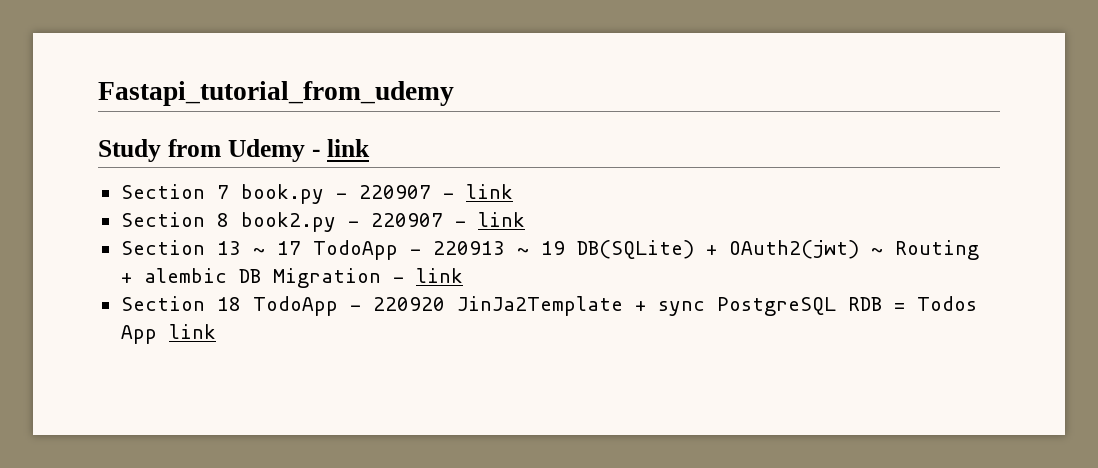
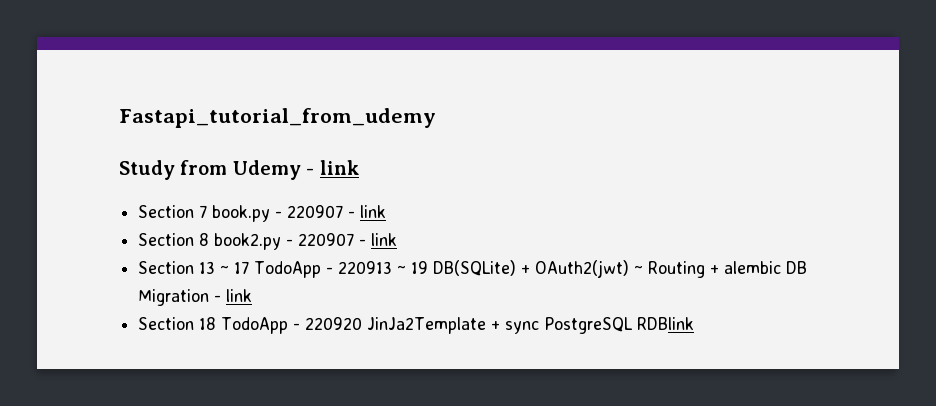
- Section 18 TodoApp - 220920 JinJa2Template + sync PostgreSQL RDB = Todos App link
+ Section 18 TodoApp - 220920 JinJa2Template + sync PostgreSQL RDBlink

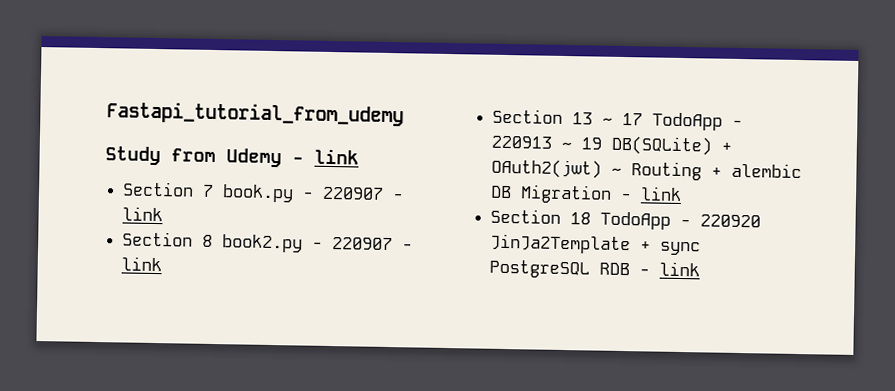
- Section 18 TodoApp - 220920 JinJa2Template + sync PostgreSQL RDBlink
+ Section 18 TodoApp - 220920 JinJa2Template + sync PostgreSQL RDB - link

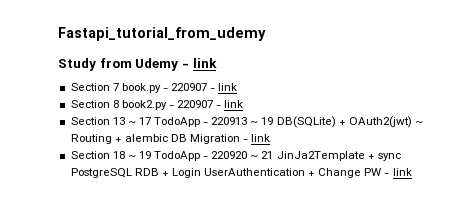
- Section 18 TodoApp - 220920 JinJa2Template + sync PostgreSQL RDB - link
+ Section 18 ~ 19 TodoApp - 220920 ~ 21 JinJa2Template + sync PostgreSQL RDB + Login UserAuthentication + Change PW - link

